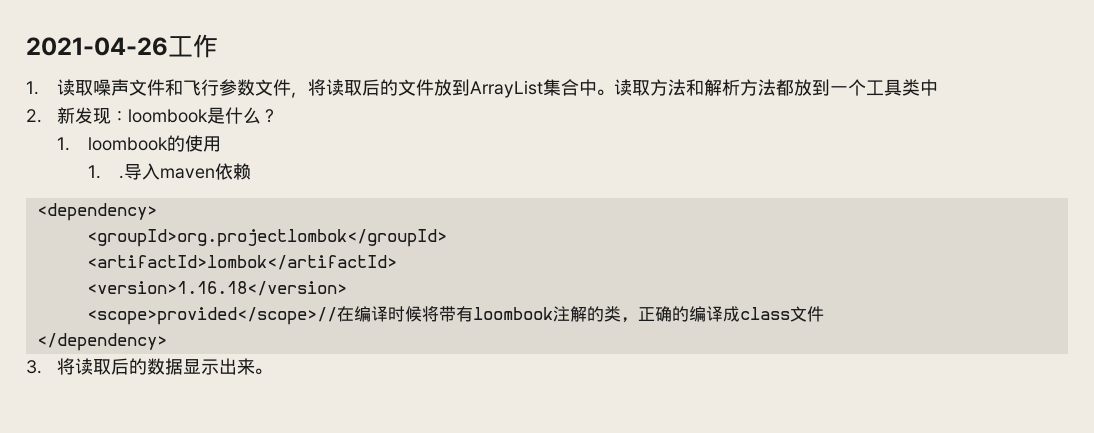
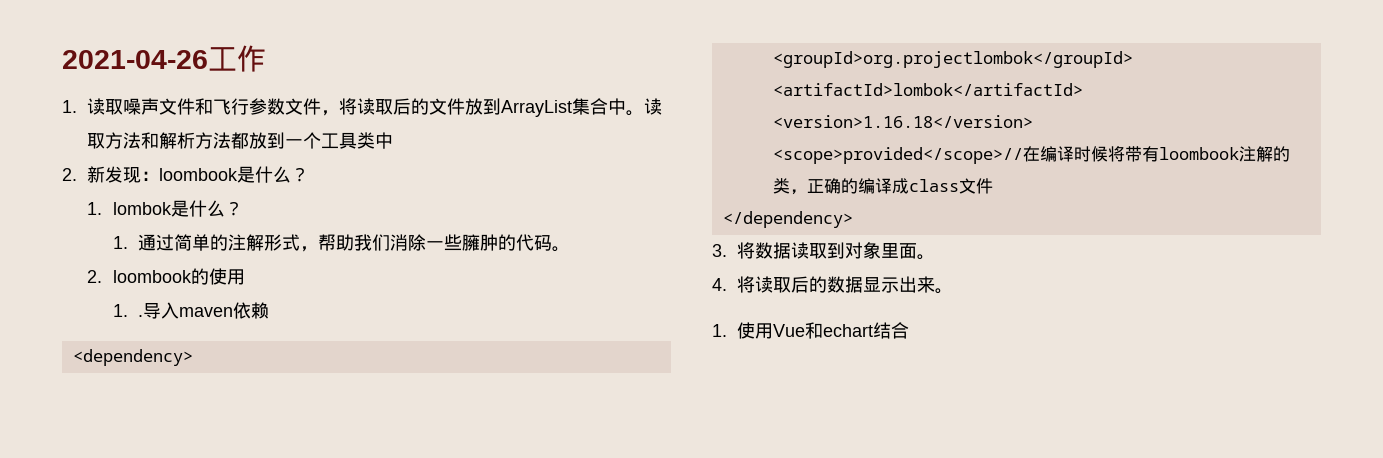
- 1. loombook的使用
+ 1. lombok是什么？
+ 1.通过简单的注解形式，帮助我们消除一些臃肿的代码。
+ 2. loombook的使用
- 3.将读取后的数据显示出来。
+ 3.将数据读取到对象里面。
+ 4.将读取后的数据显示出来。
+ 1.使用Vue和echart结合

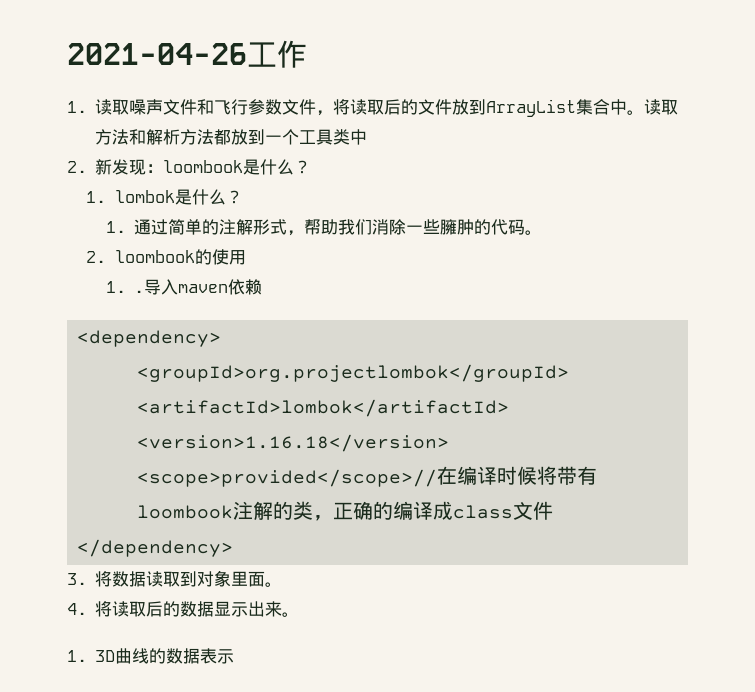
- 1.使用Vue和echart结合
+ 1. 3D曲线的数据表示

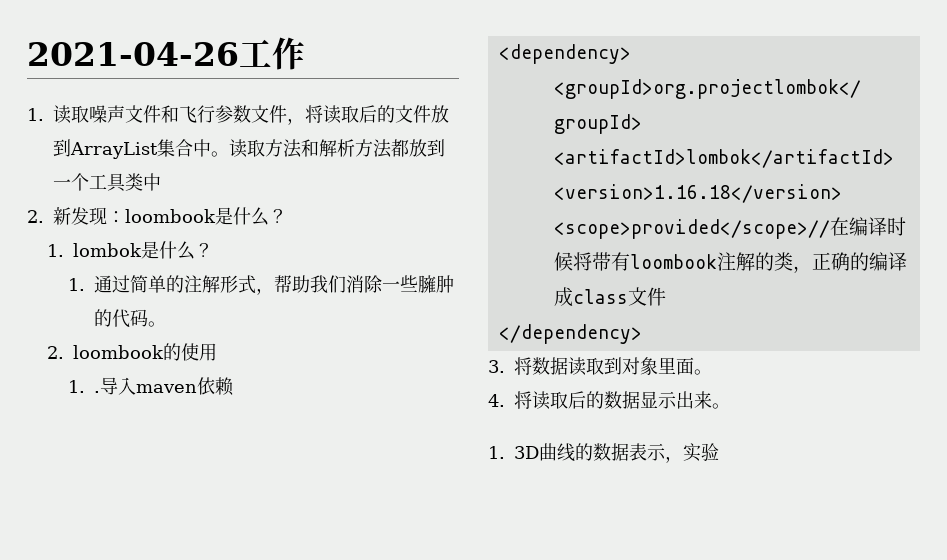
- 1. 3D曲线的数据表示
+ 1. 3D曲线的数据表示，实验

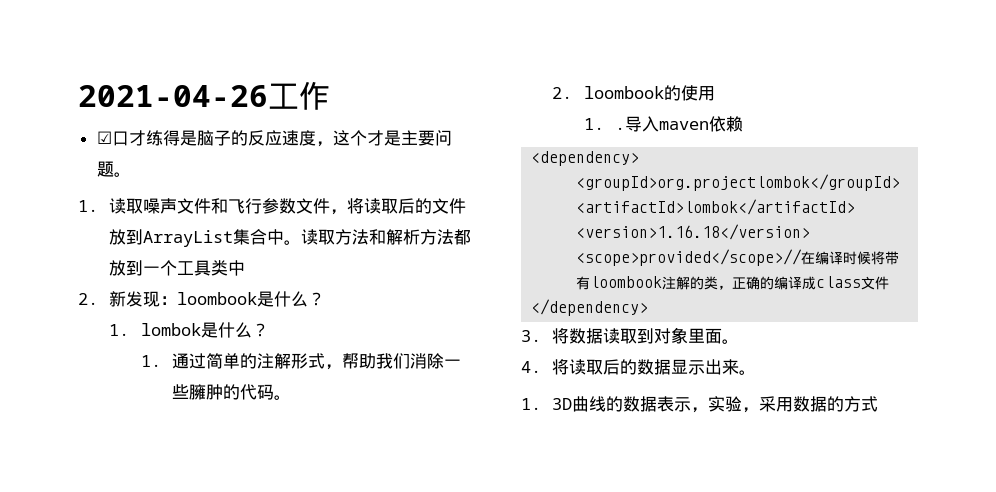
+ ☑口才练得是脑子的反应速度，这个才是主要问题。
- 1. 3D曲线的数据表示，实验
+ 1. 3D曲线的数据表示，实验，采用数据的方式

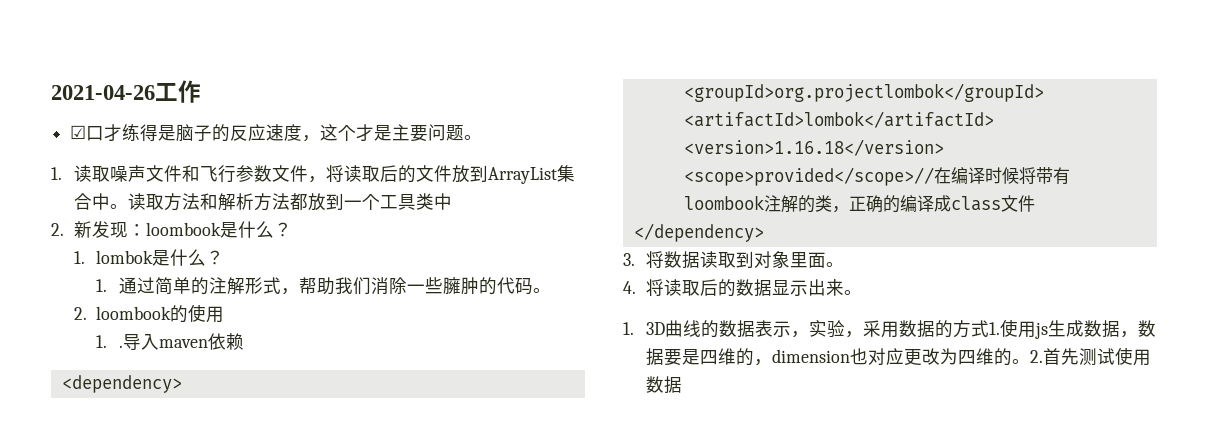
- 1. 3D曲线的数据表示，实验，采用数据的方式
+ 1. 3D曲线的数据表示，实验，采用数据的方式1.使用js生成数据，数据要是四维的，dimension也对应更改为四维的。2.首先测试使用数据

